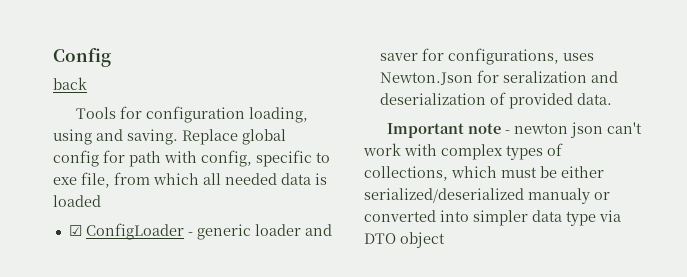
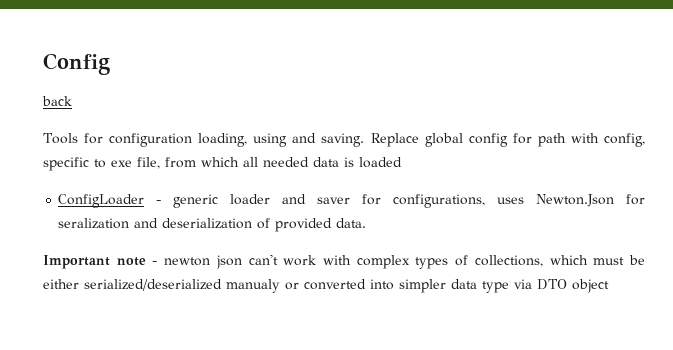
- ☑ ConfigLoader - generic loader and saver for configurations, uses Newton.Json for seralization and deserialization of provided data.
+ ConfigLoader - generic loader and saver for configurations, uses Newton.Json for seralization and deserialization of provided data.

